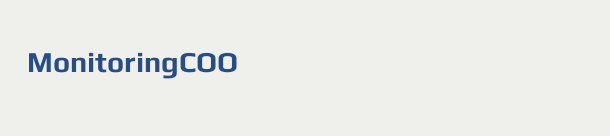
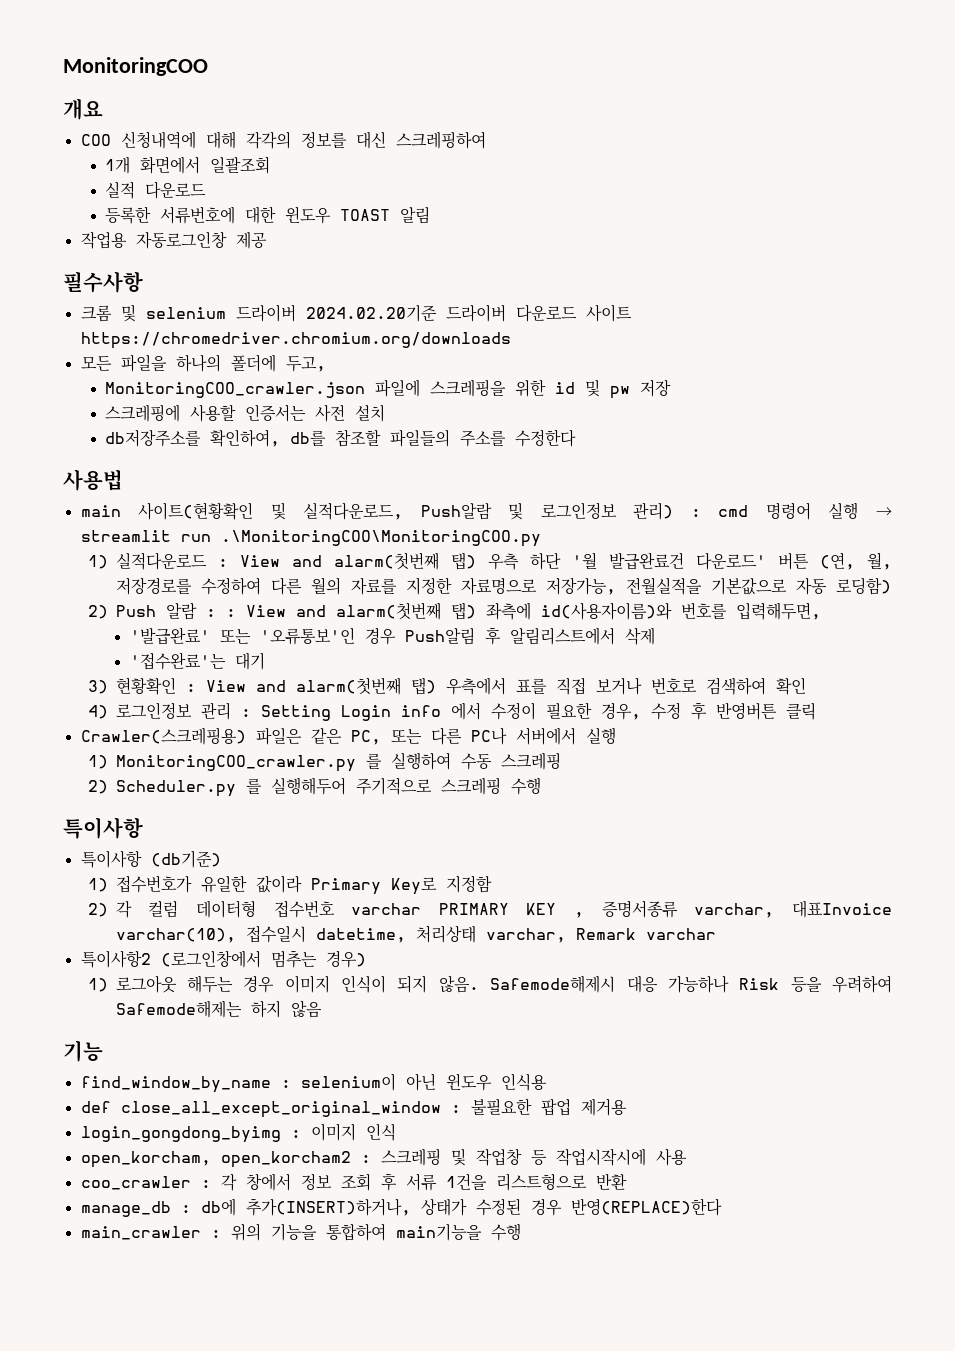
+ 개요
+ COO 신청내역에 대해 각각의 정보를 대신 스크레핑하여
+ 1개 화면에서 일괄조회
+ 실적 다운로드
+ 등록한 서류번호에 대한 윈도우 TOAST 알림
+ 작업용 자동로그인창 제공
+ 필수사항
+ 크롬 및 selenium 드라이버 2024.02.20기준 드라이버 다운로드 사이트 https://chromedriver.chromium.org/downloads
+ 모든 파일을 하나의 폴더에 두고,
+ MonitoringCOO_crawler.json 파일에 스크레핑을 위한 id 및 pw 저장
+ 스크레핑에 사용할 인증서는 사전 설치
+ db저장주소를 확인하여, db를 참조할 파일들의 주소를 수정한다
+ 사용법
+ main 사이트(현황확인 및 실적다운로드, Push알람 및 로그인정보 관리) : cmd 명령어 실행 → streamlit run .\MonitoringCOO\MonitoringCOO.py
+ 1) 실적다운로드 : View and alarm(첫번째 탭) 우측 하단 '월 발급완료건 다운로드' 버튼 (연, 월, 저장경로를 수정하여 다른 월의 자료를 지정한 자료명으로 저장가능, 전월실적을 기본값으로 자동 로딩함)
+ 2) Push 알람 : : View and alarm(첫번째 탭) 좌측에 id(사용자이름)와 번호를 입력해두면,
+ '발급완료' 또는 '오류통보'인 경우 Push알림 후 알림리스트에서 삭제
+ '접수완료'는 대기
+ 3) 현황확인 : View and alarm(첫번째 탭) 우측에서 표를 직접 보거나 번호로 검색하여 확인
+ 4) 로그인정보 관리 : Setting Login info 에서 수정이 필요한 경우, 수정 후 반영버튼 클릭
+ Crawler(스크레핑용) 파일은 같은 PC, 또는 다른 PC나 서버에서 실행
+ 1) MonitoringCOO_crawler.py 를 실행하여 수동 스크레핑
+ 2) Scheduler.py 를 실행해두어 주기적으로 스크레핑 수행
+ 특이사항
+ 특이사항 (db기준)
+ 1) 접수번호가 유일한 값이라 Primary Key로 지정함
+ 2) 각 컬럼 데이터형 접수번호 varchar PRIMARY KEY , 증명서종류 varchar, 대표Invoice varchar(10), 접수일시 datetime, 처리상태 varchar, Remark varchar
+ 특이사항2 (로그인창에서 멈추는 경우)
+ 1) 로그아웃 해두는 경우 이미지 인식이 되지 않음. Safemode해제시 대응 가능하나 Risk 등을 우려하여 Safemode해제는 하지 않음
+ 기능
+ find_window_by_name : selenium이 아닌 윈도우 인식용
+ def close_all_except_original_window : 불필요한 팝업 제거용
+ login_gongdong_byimg : 이미지 인식
+ open_korcham, open_korcham2 : 스크레핑 및 작업창 등 작업시작시에 사용
+ coo_crawler : 각 창에서 정보 조회 후 서류 1건을 리스트형으로 반환
+ manage_db : db에 추가(INSERT)하거나, 상태가 수정된 경우 반영(REPLACE)한다
+ main_crawler : 위의 기능을 통합하여 main기능을 수행

